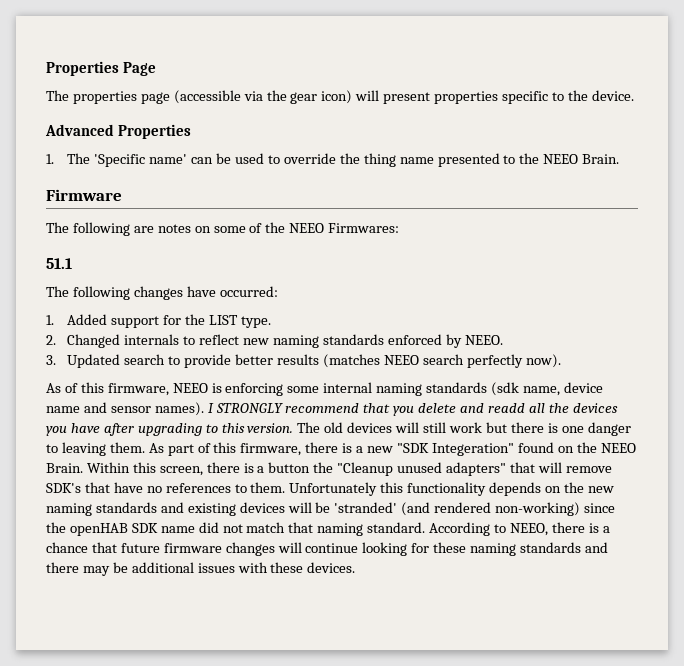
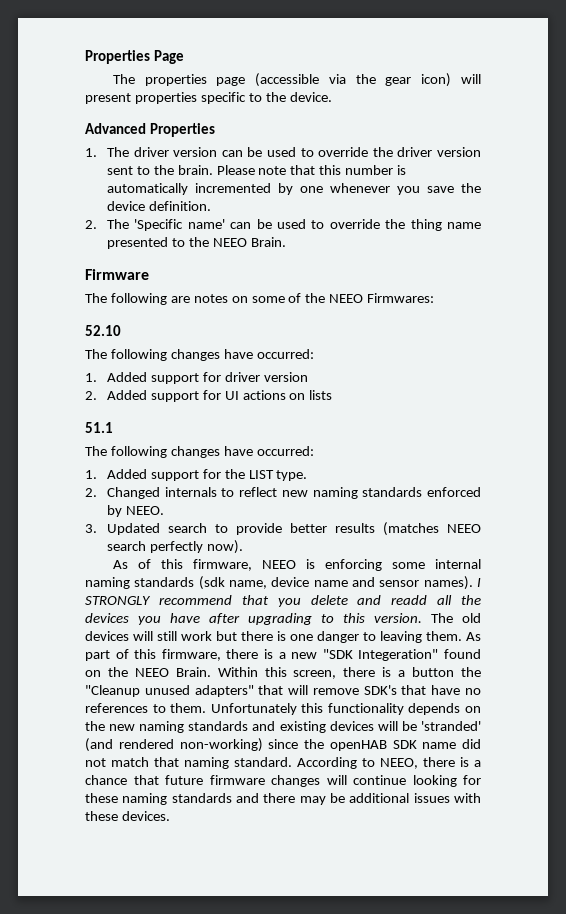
- 1. The 'Specific name' can be used to override the thing name presented to the NEEO Brain.
+ 1. The driver version can be used to override the driver version sent to the brain. Please note that this number is automatically incremented by one whenever you save the device definition.
+ 2. The 'Specific name' can be used to override the thing name presented to the NEEO Brain.
+ 52.10
+ The following changes have occurred:
+ 1. Added support for driver version
+ 2. Added support for UI actions on lists

